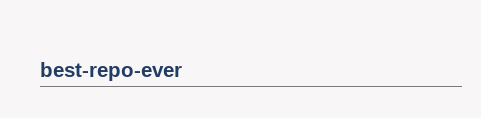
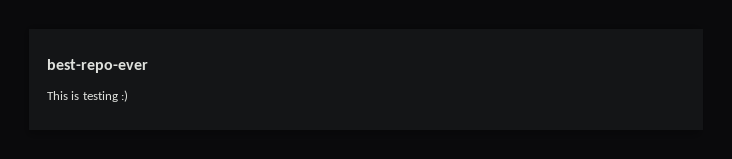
+ This is testing :)

